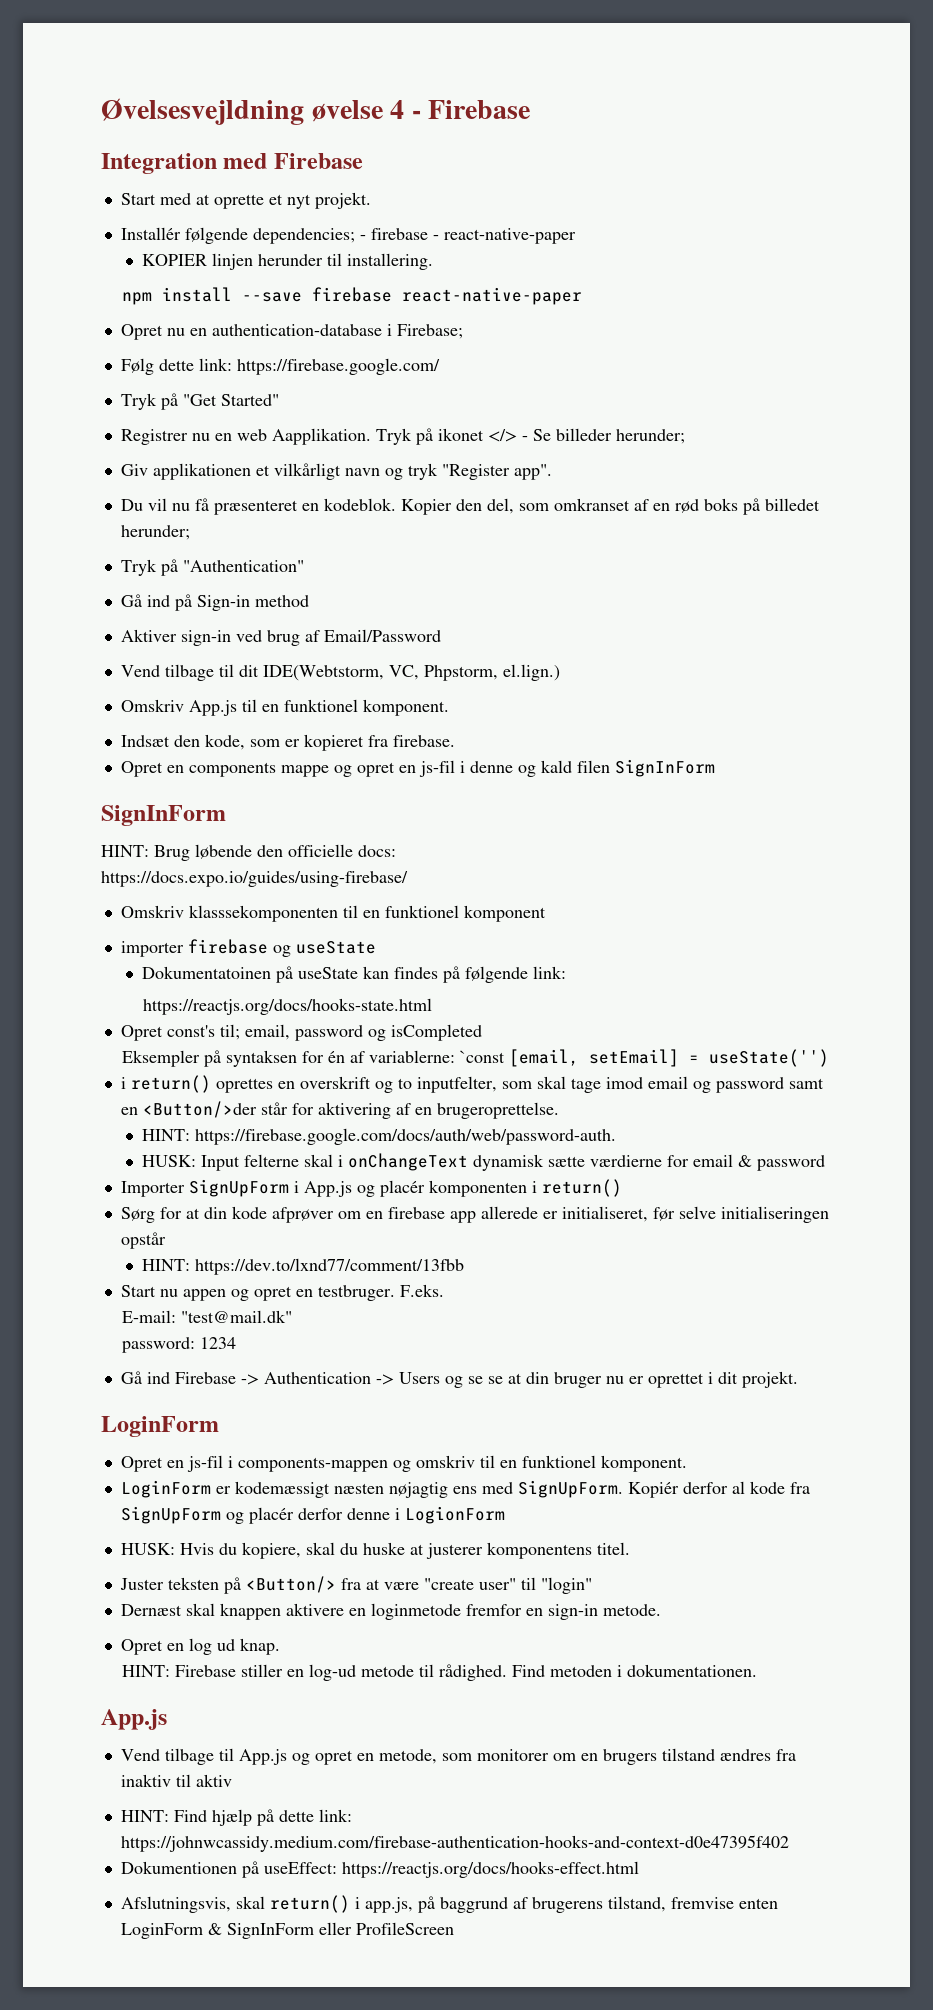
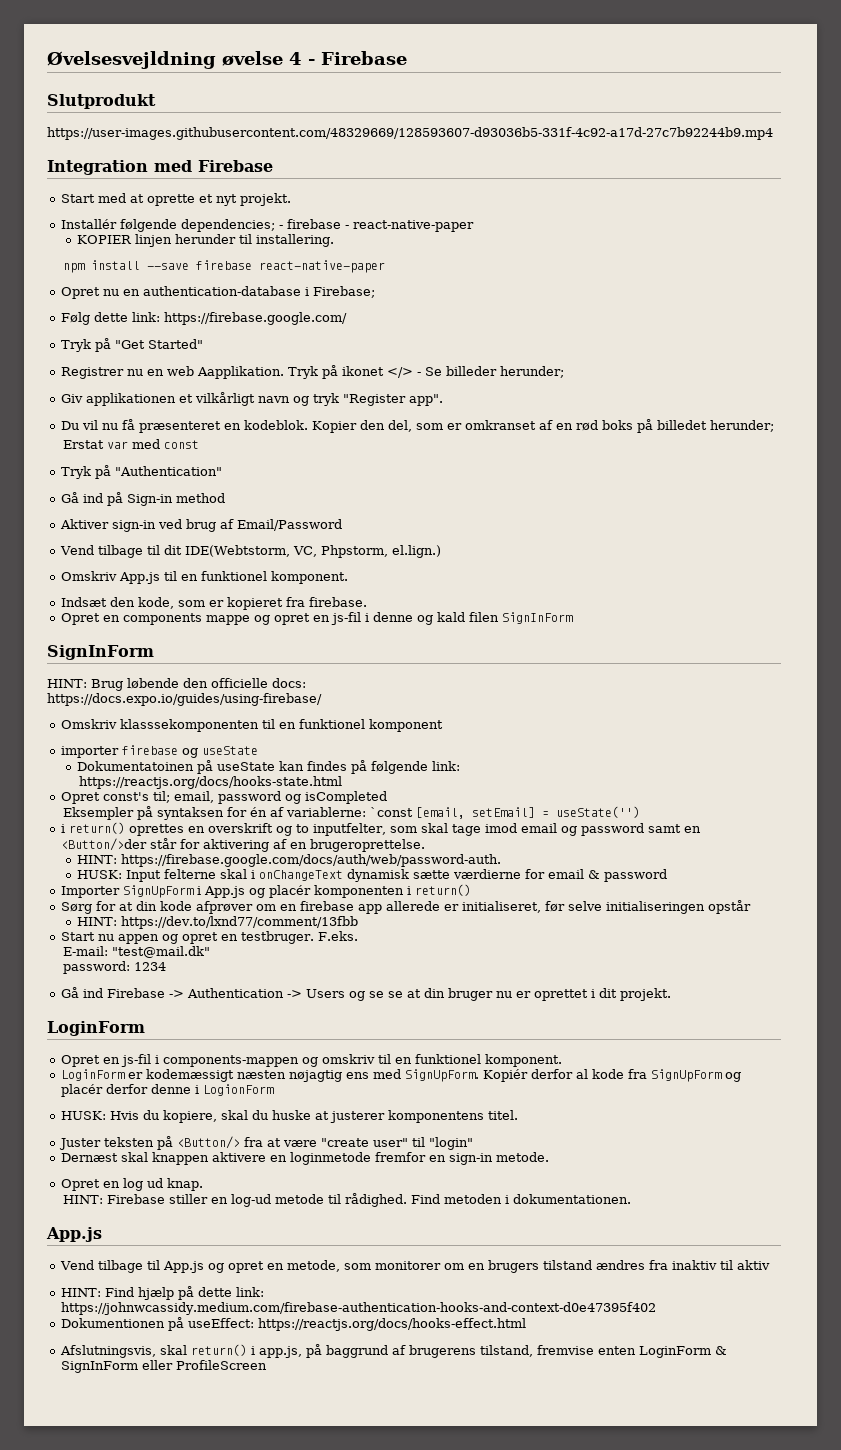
+ Slutprodukt
+ https://user-images.githubusercontent.com/48329669/128593607-d93036b5-331f-4c92-a17d-27c7b92244b9.mp4
- Kopier den del, som omkranset af en rød boks på billedet herunder;
+ Kopier den del, som er omkranset af en rød boks på billedet herunder;
+ Erstat var med const

